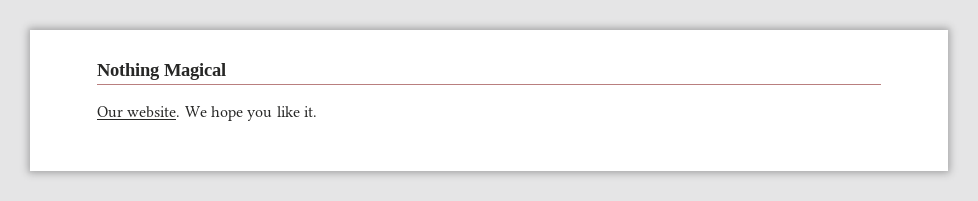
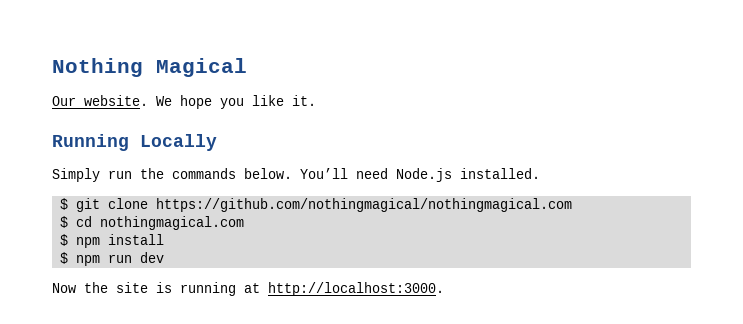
+ Running Locally
+ Simply run the commands below. You’ll need Node.js installed.
+ $ git clone https://github.com/nothingmagical/nothingmagical.com
+ $ cd nothingmagical.com
+ $ npm install
+ $ npm run dev
+ Now the site is running at http://localhost:3000.

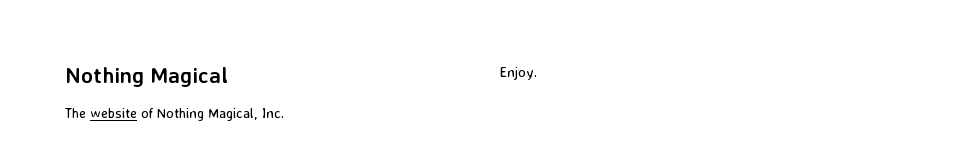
- Our website. We hope you like it.
- Running Locally
- Simply run the commands below. You’ll need Node.js installed.
- $ git clone https://github.com/nothingmagical/nothingmagical.com
- $ cd nothingmagical.com
- $ npm install
- $ npm run dev
- Now the site is running at http://localhost:3000.
+ The website of Nothing Magical, Inc.
+ Enjoy.

